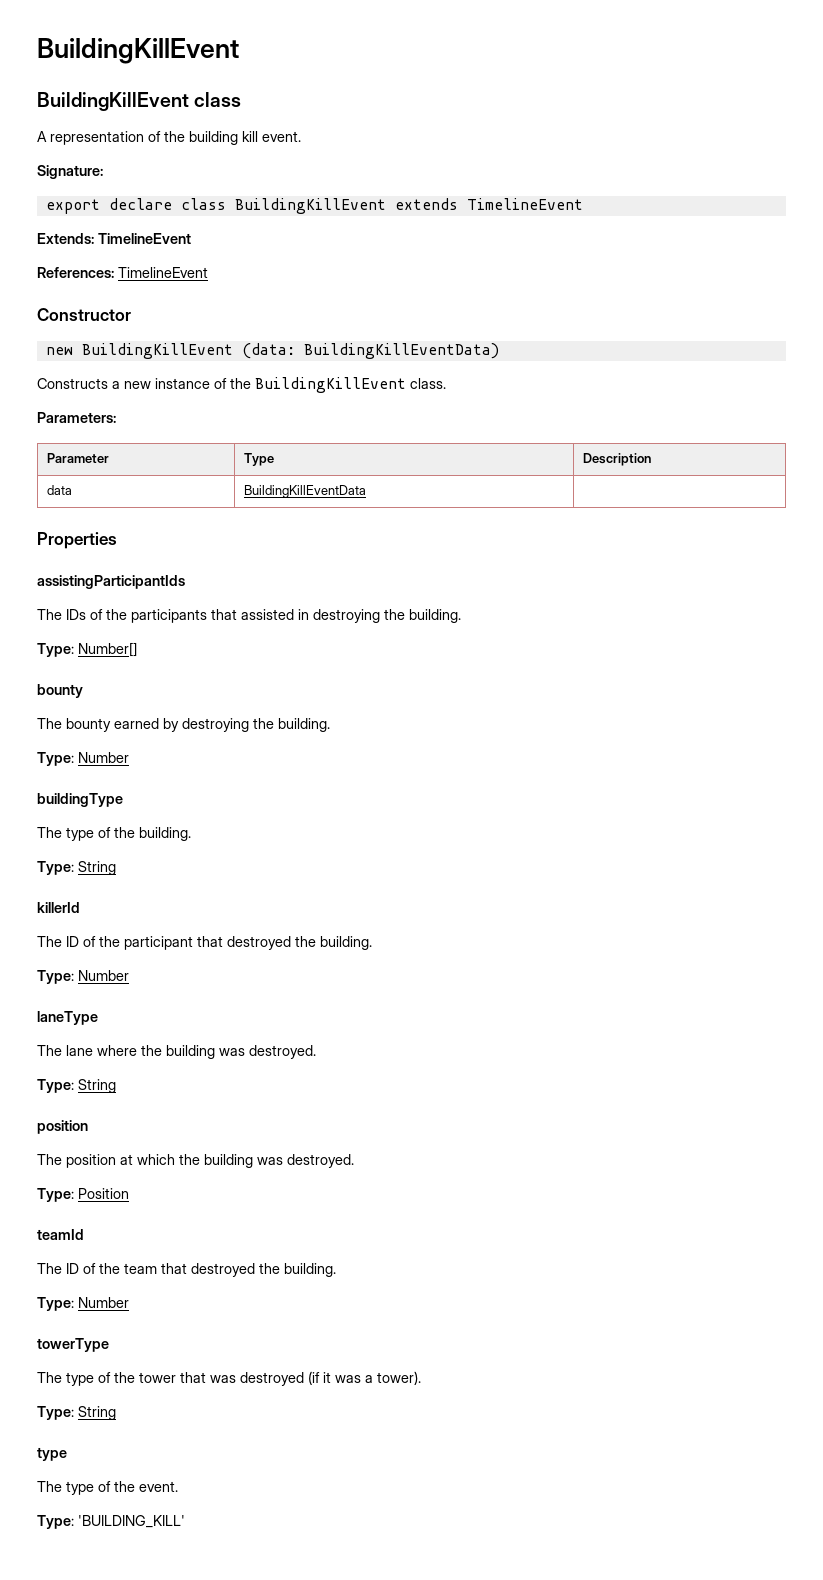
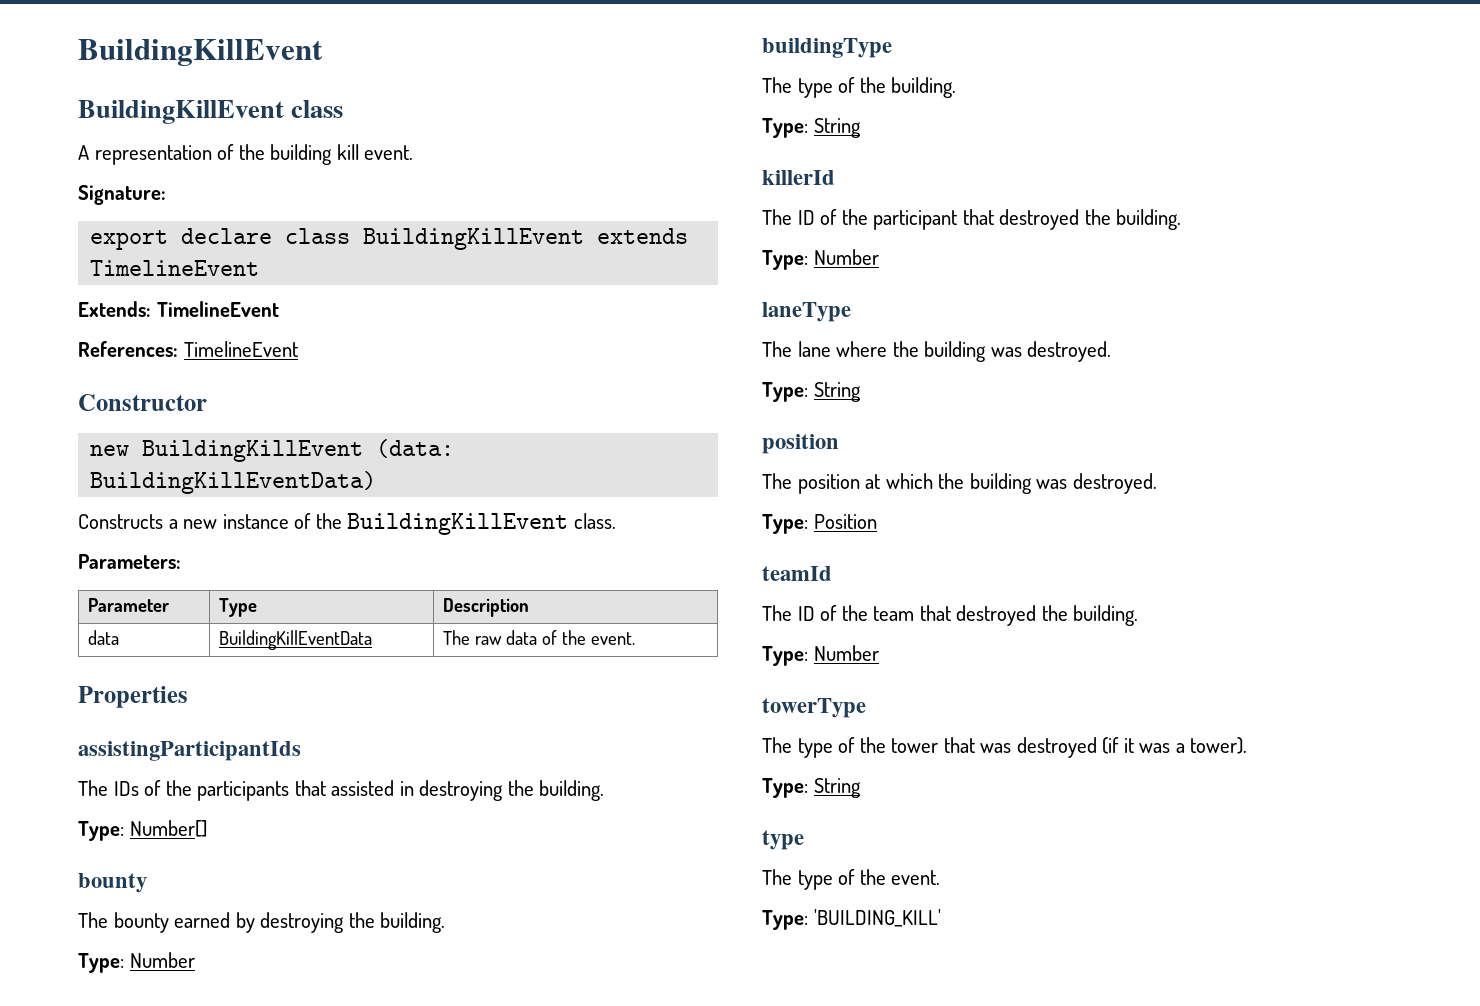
- data | BuildingKillEventData |
+ data | BuildingKillEventData | The raw data of the event.

